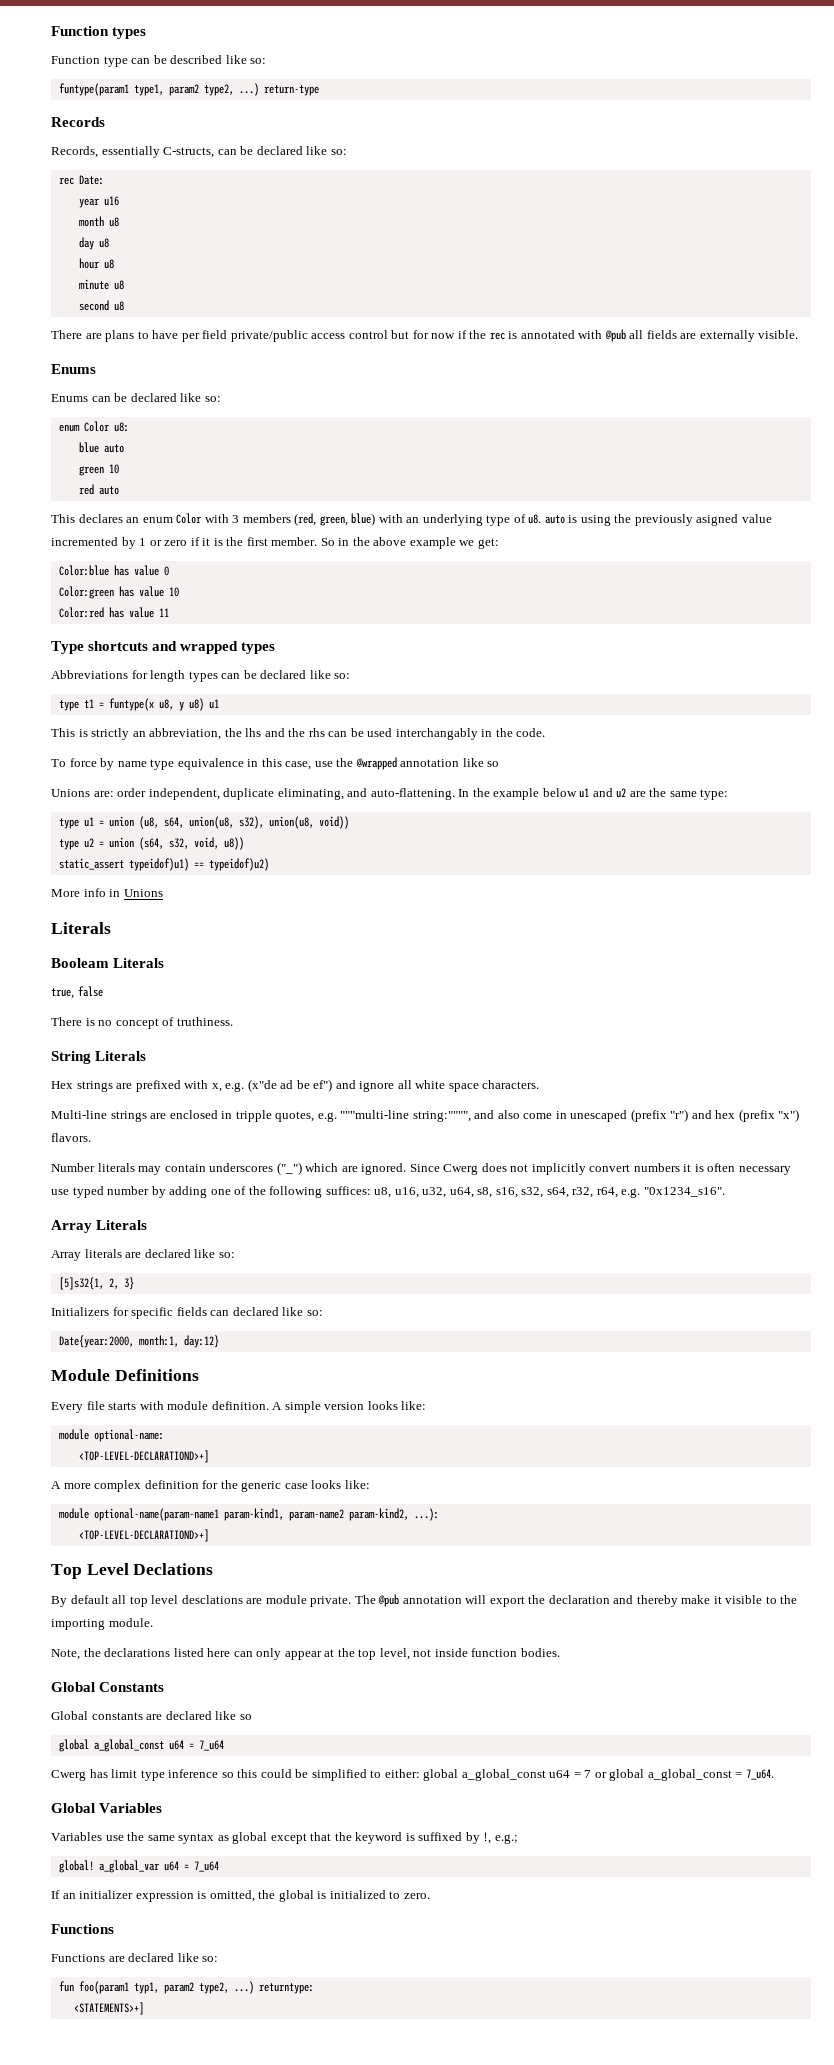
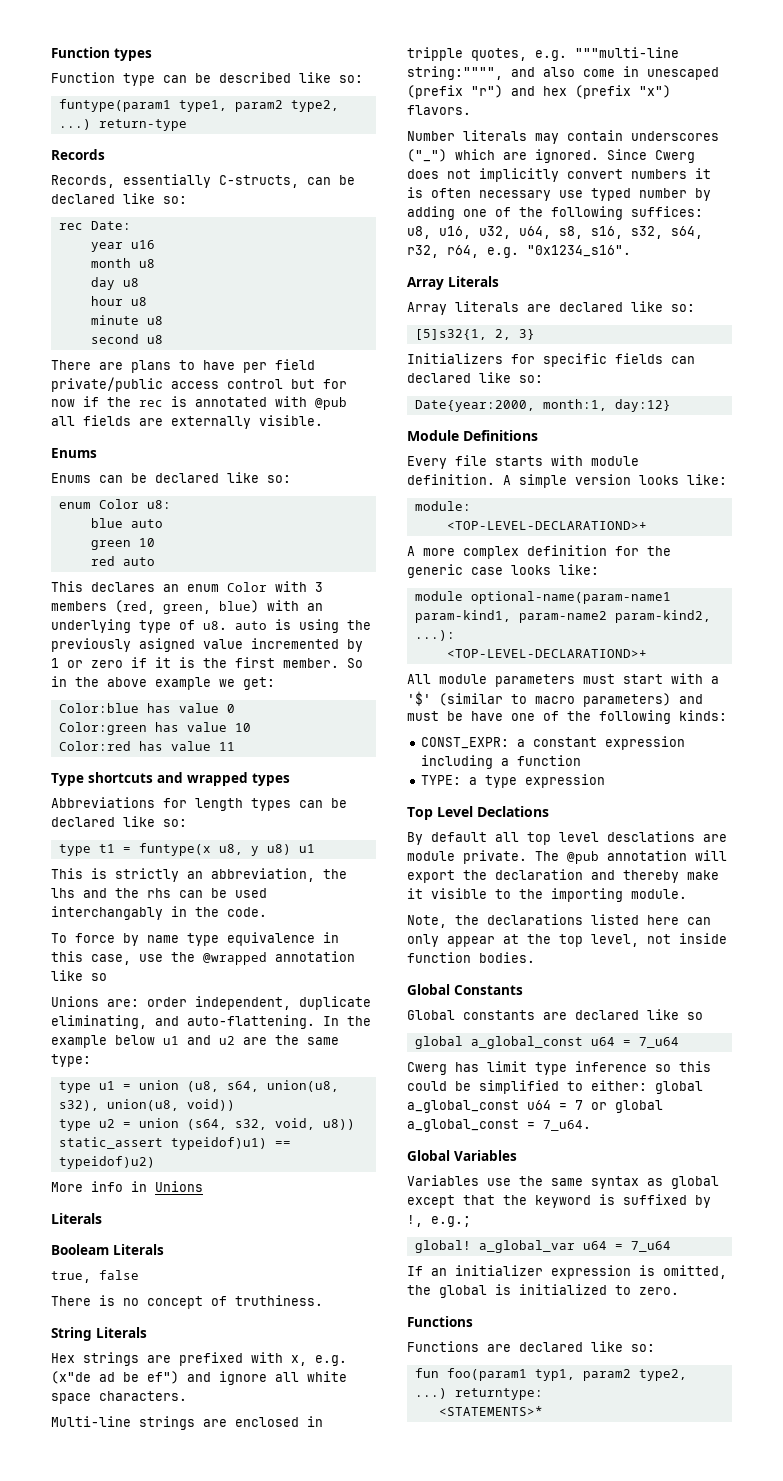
- module optional-name:
- <TOP-LEVEL-DECLARATIOND>+]
+ module:
+ <TOP-LEVEL-DECLARATIOND>+
  module optional-name(param-name1 param-kind1, param-name2 param-kind2, ...):
- <TOP-LEVEL-DECLARATIOND>+]
+ <TOP-LEVEL-DECLARATIOND>+
+ All module parameters must start with a '$' (similar to macro parameters) and must be have one of the following kinds:
+ CONST_EXPR: a constant expression including a function
+ TYPE: a type expression
- <STATEMENTS>+]
+ <STATEMENTS>*

